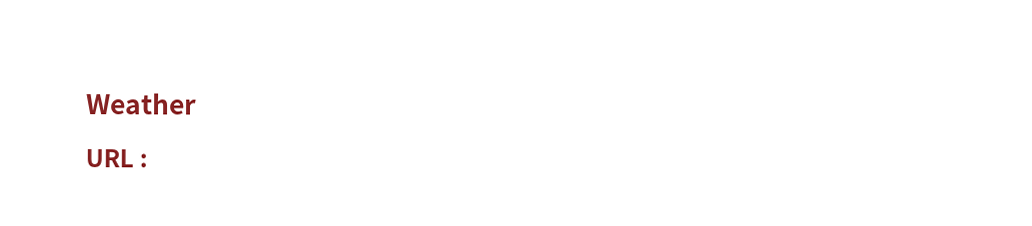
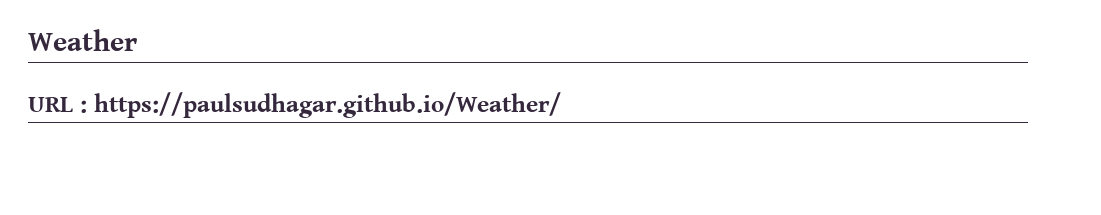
- URL :
+ URL : https://paulsudhagar.github.io/Weather/

